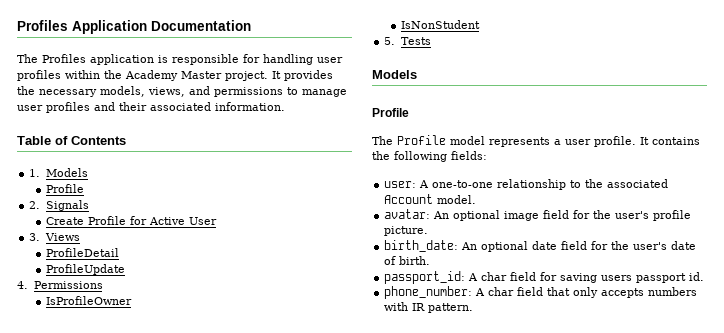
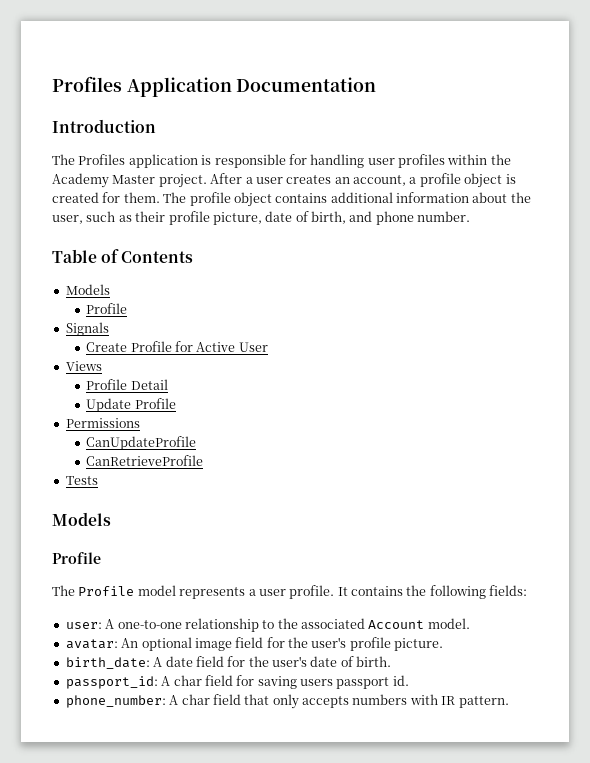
+ Introduction
- It provides the necessary models, views, and permissions to manage user profiles and their associated information.
+ After a user creates an account, a profile object is created for them. The profile object contains additional information about the user, such as their profile picture, date of birth, and phone number.
  Table of Contents
- 1. Models
+ Models
  Profile
- 2. Signals
+ Signals
- 3. Views
+ Views
- ProfileDetail
- ProfileUpdate
- 4. Permissions
- IsProfileOwner
- IsNonStudent
- 5. Tests
+ Profile Detail
+ Update Profile
+ Permissions
+ CanUpdateProfile
+ CanRetrieveProfile
+ Tests
- birth_date: An optional date field for the user's date of birth.
+ birth_date: A date field for the user's date of birth.

